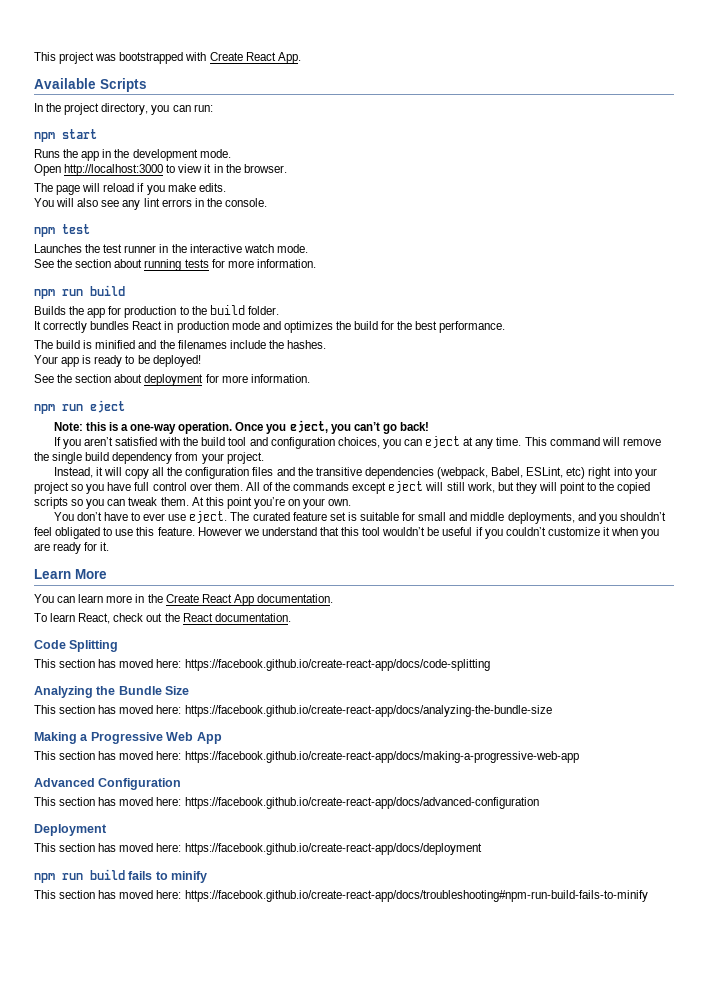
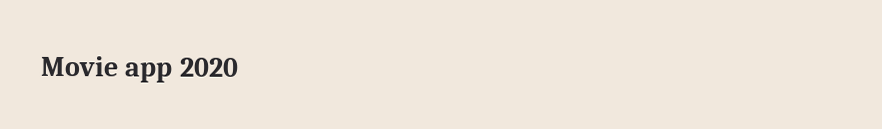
- This project was bootstrapped with Create React App.
- Available Scripts
- In the project directory, you can run:
- npm start
- Runs the app in the development mode.
- Open http://localhost:3000 to view it in the browser.
- The page will reload if you make edits.
- You will also see any lint errors in the console.
- npm test
- Launches the test runner in the interactive watch mode.
- See the section about running tests for more information.
- npm run build
- Builds the app for production to the build folder.
- It correctly bundles React in production mode and optimizes the build for the best performance.
- The build is minified and the filenames include the hashes.
- Your app is ready to be deployed!
- See the section about deployment for more information.
- npm run eject
- Note: this is a one-way operation. Once you eject, you can’t go back!
- If you aren’t satisfied with the build tool and configuration choices, you can eject at any time. This command will remove the single build dependency from your project.
- Instead, it will copy all the configuration files and the transitive dependencies (webpack, Babel, ESLint, etc) right into your project so you have full control over them. All of the commands except eject will still work, but they will point to the copied scripts so you can tweak them. At this point you’re on your own.
- You don’t have to ever use eject. The curated feature set is suitable for small and middle deployments, and you shouldn’t feel obligated to use this feature. However we understand that this tool wouldn’t be useful if you couldn’t customize it when you are ready for it.
- Learn More
- You can learn more in the Create React App documentation.
- To learn React, check out the React documentation.
- Code Splitting
- This section has moved here: https://facebook.github.io/create-react-app/docs/code-splitting
- Analyzing the Bundle Size
- This section has moved here: https://facebook.github.io/create-react-app/docs/analyzing-the-bundle-size
- Making a Progressive Web App
- This section has moved here: https://facebook.github.io/create-react-app/docs/making-a-progressive-web-app
- Advanced Configuration
- This section has moved here: https://facebook.github.io/create-react-app/docs/advanced-configuration
- Deployment
- This section has moved here: https://facebook.github.io/create-react-app/docs/deployment
- npm run build fails to minify
- This section has moved here: https://facebook.github.io/create-react-app/docs/troubleshooting#npm-run-build-fails-to-minify
+ Movie app 2020

